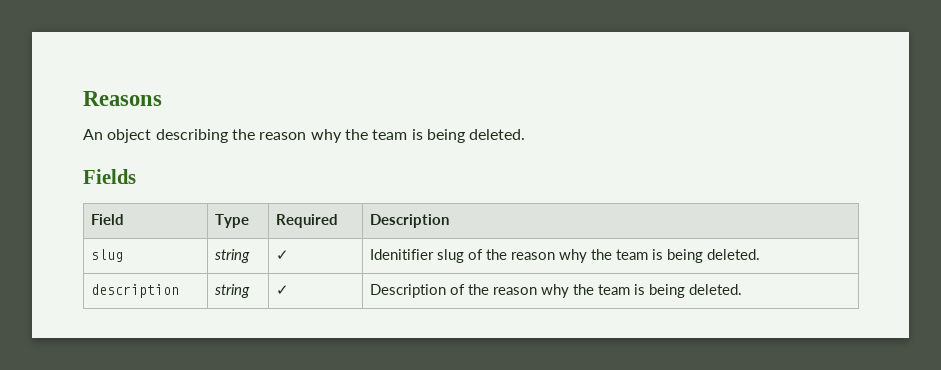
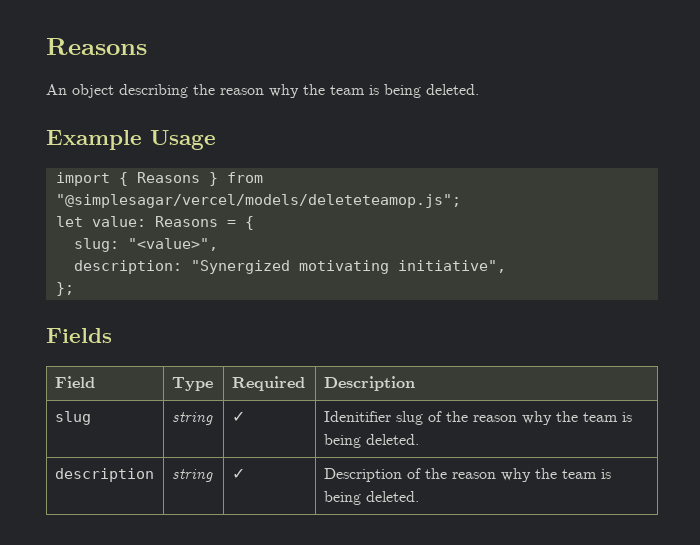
+ Example Usage
+ import { Reasons } from "@simplesagar/vercel/models/deleteteamop.js";
+ let value: Reasons = {
+ slug: "<value>",
+ description: "Synergized motivating initiative",
+ };

